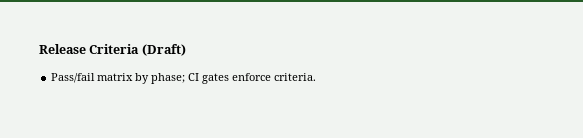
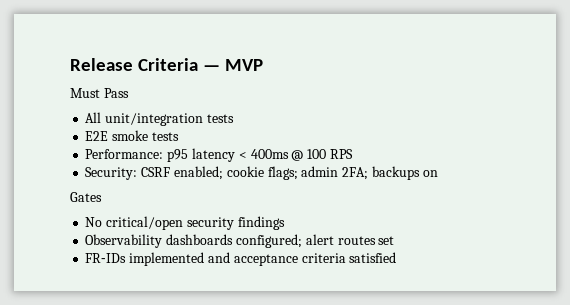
- Release Criteria (Draft)
- Pass/fail matrix by phase; CI gates enforce criteria.
+ Release Criteria — MVP
+ Must Pass
+ All unit/integration tests
+ E2E smoke tests
+ Performance: p95 latency < 400ms @ 100 RPS
+ Security: CSRF enabled; cookie flags; admin 2FA; backups on
+ Gates
+ No critical/open security findings
+ Observability dashboards configured; alert routes set
+ FR‑IDs implemented and acceptance criteria satisfied

